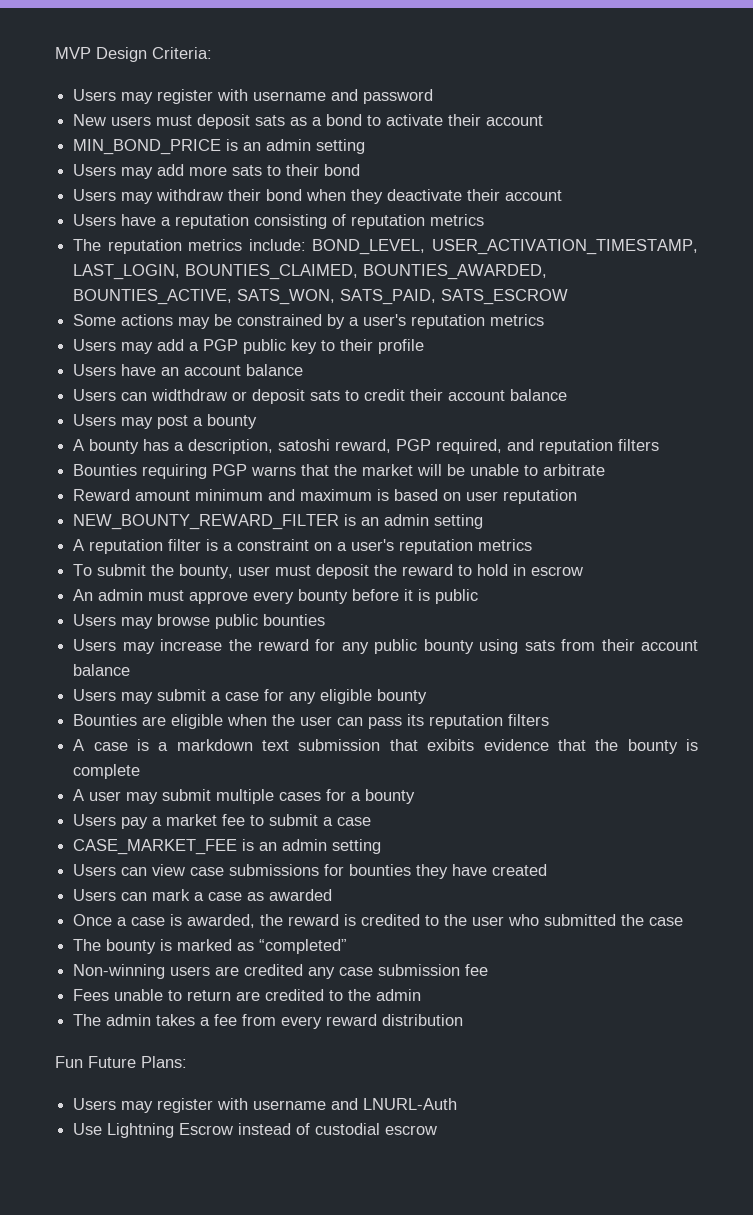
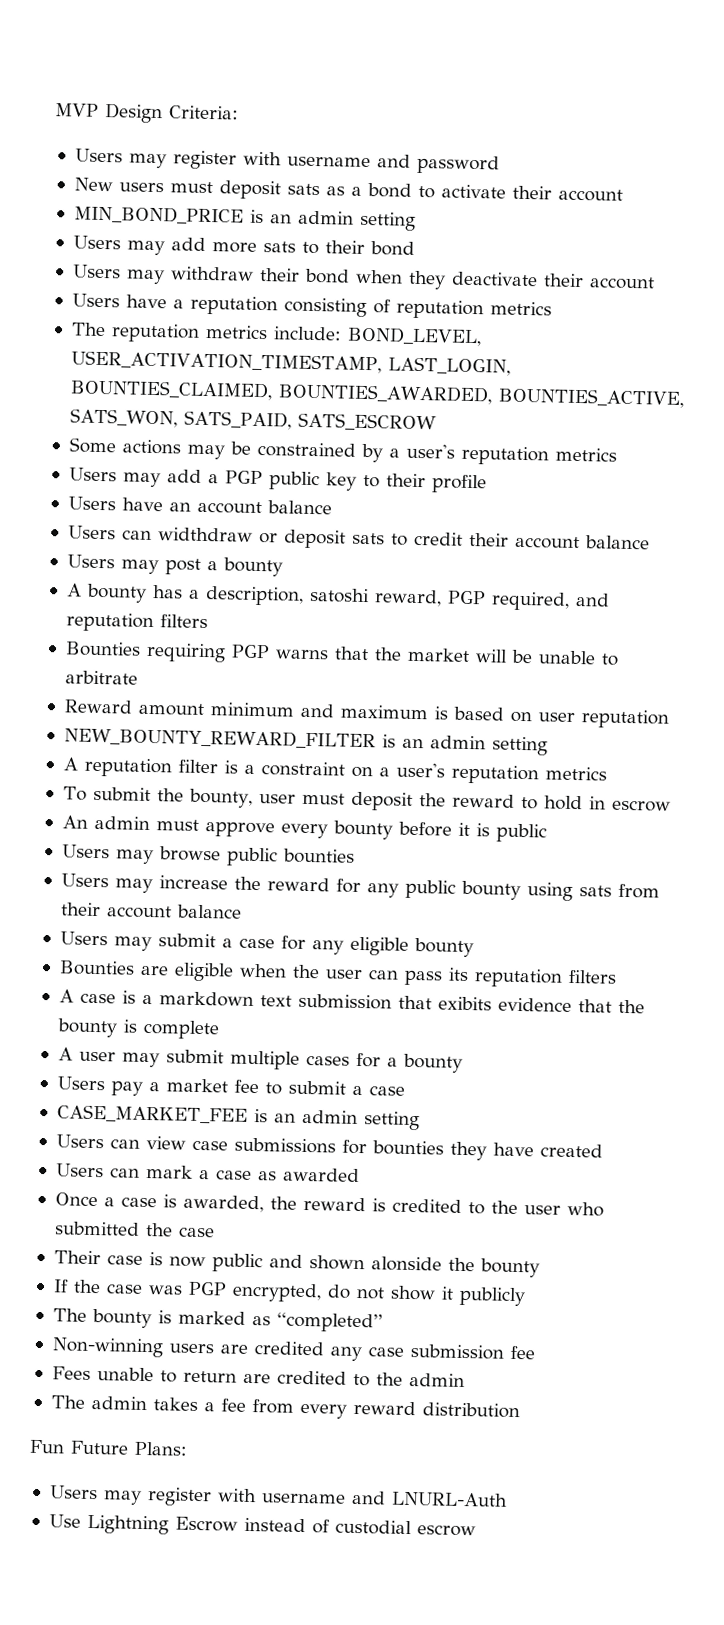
+ Their case is now public and shown alonside the bounty
+ If the case was PGP encrypted, do not show it publicly

